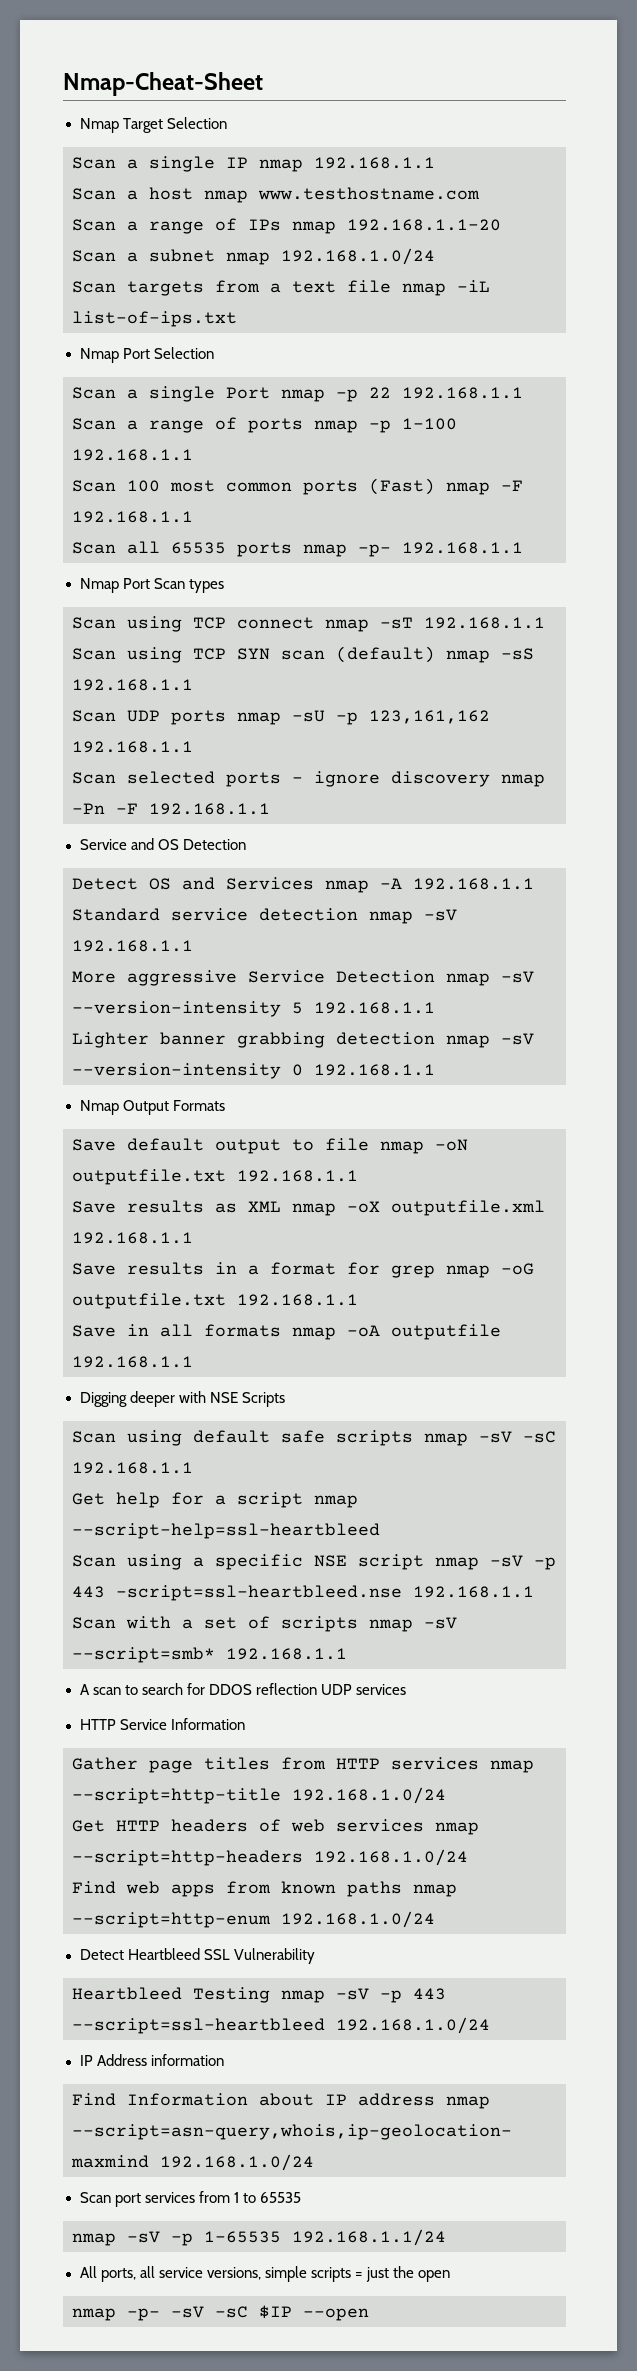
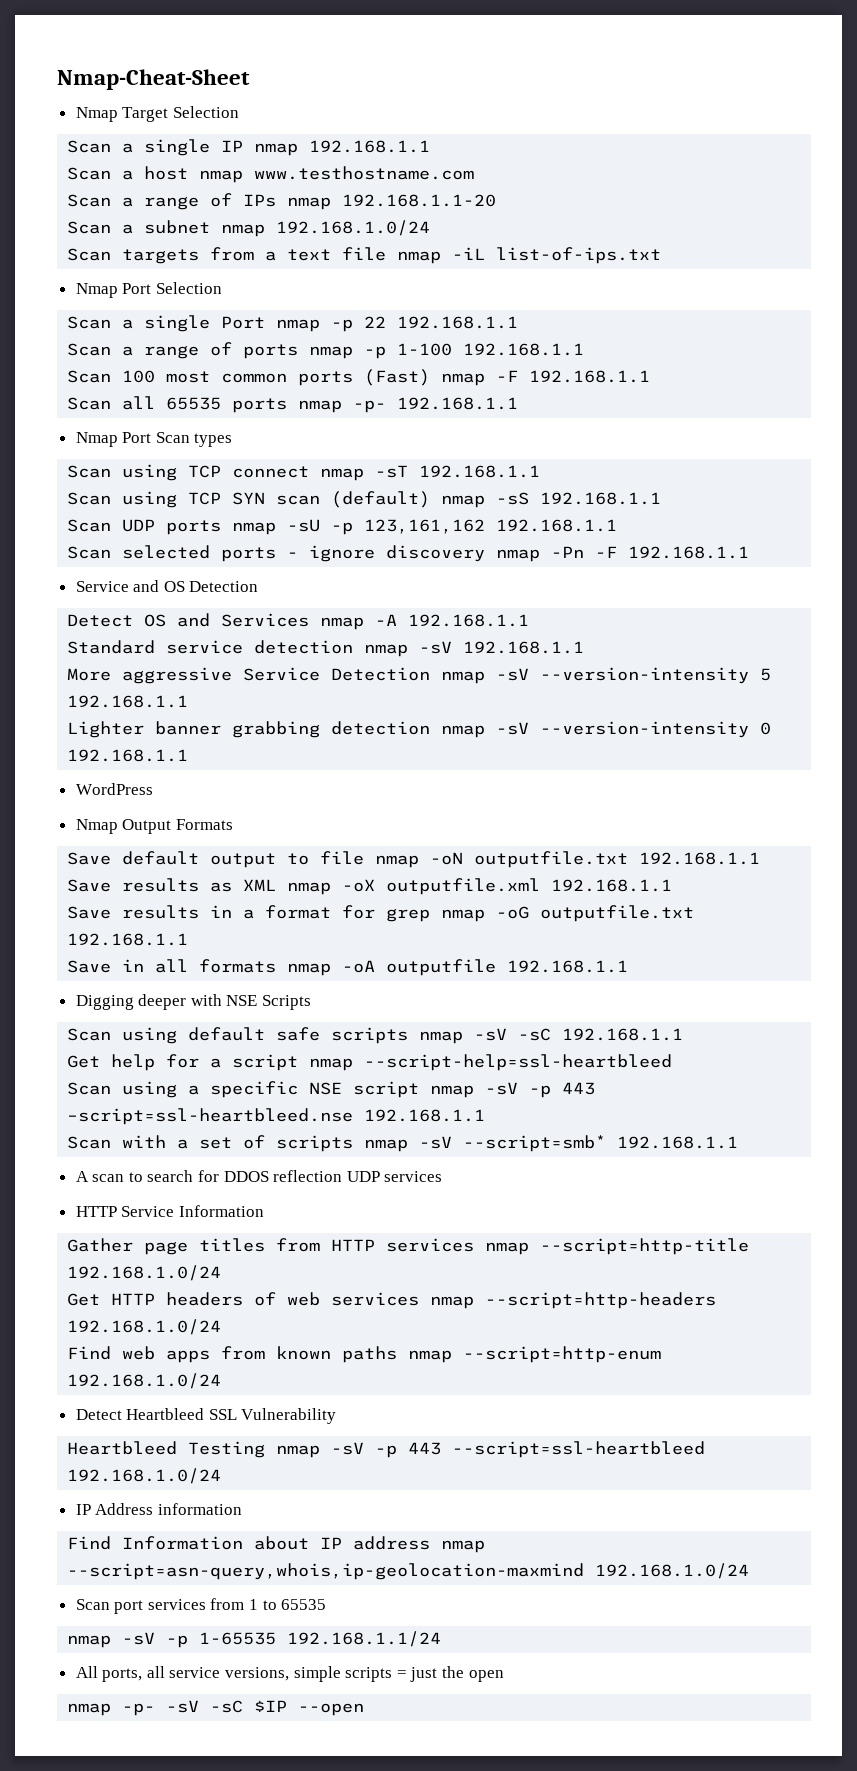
+ WordPress

